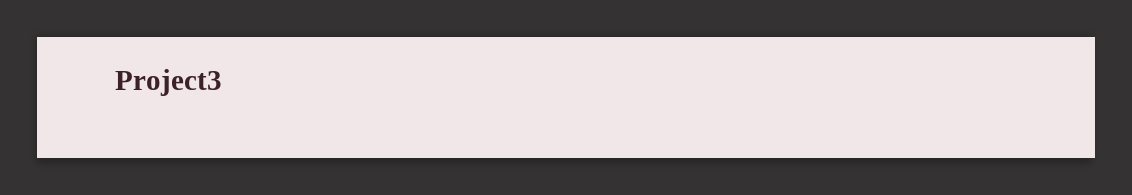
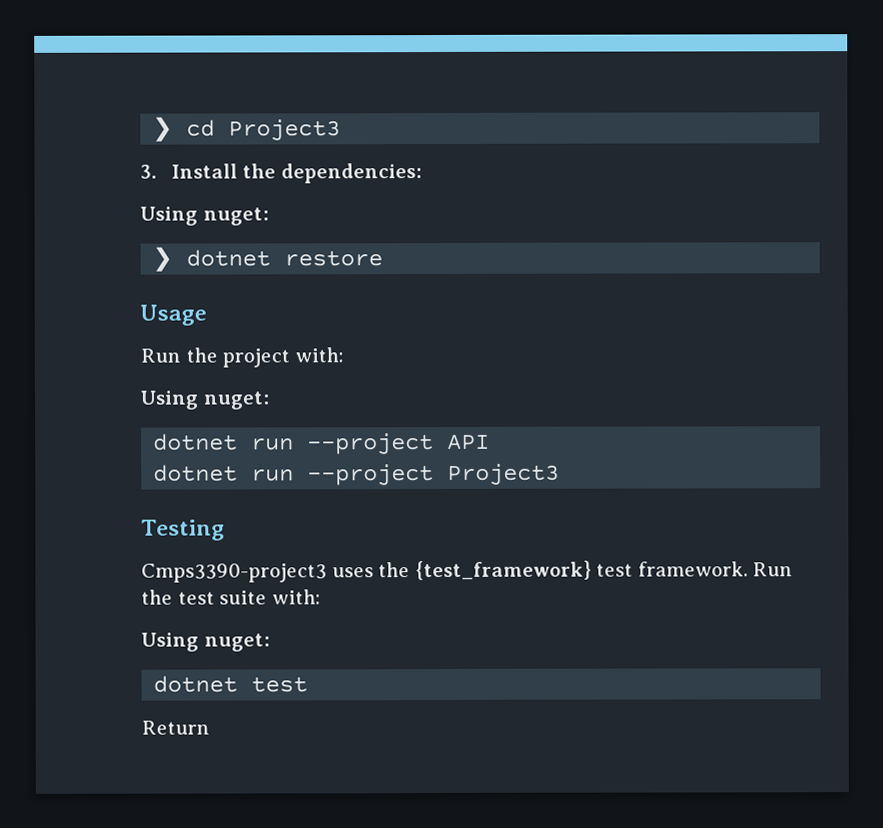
- Project3
+ ❯ cd Project3
+ 3. Install the dependencies:
+ Using nuget:
+ ❯ dotnet restore
+ Usage
+ Run the project with:
+ Using nuget:
+ dotnet run --project API
+ dotnet run --project Project3
+ Testing
+ Cmps3390-project3 uses the {test_framework} test framework. Run the test suite with:
+ Using nuget:
+ dotnet test
+ Return

